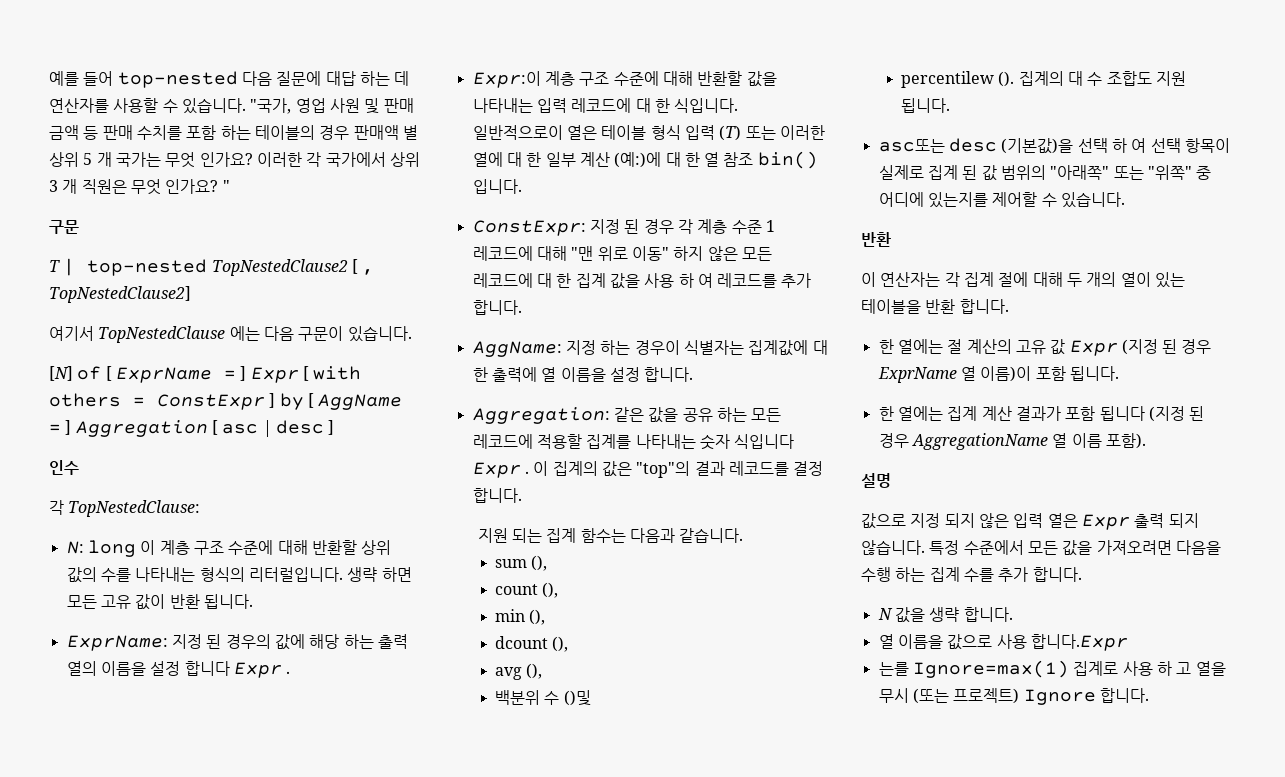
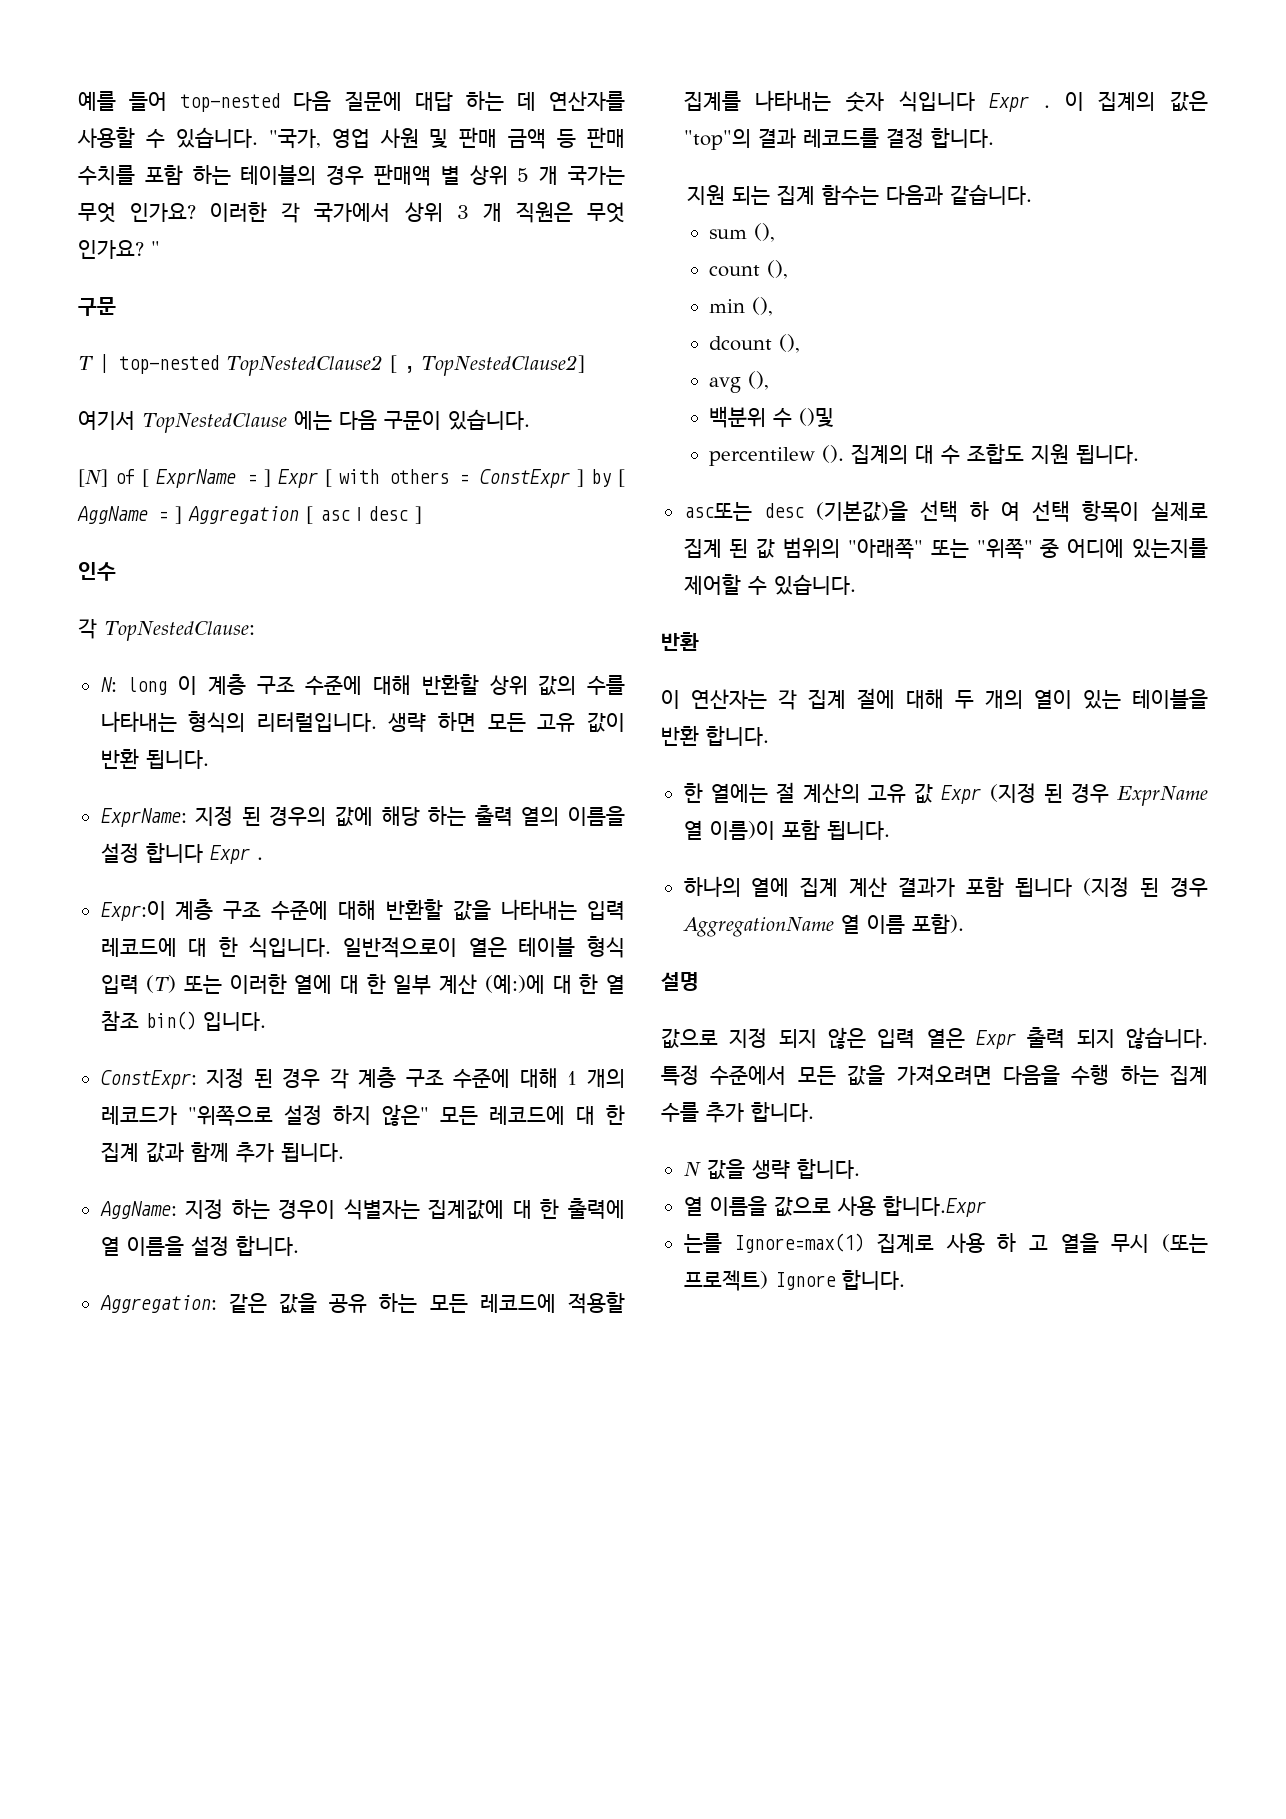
- ConstExpr: 지정 된 경우 각 계층 수준 1 레코드에 대해 "맨 위로 이동" 하지 않은 모든 레코드에 대 한 집계 값을 사용 하 여 레코드를 추가 합니다.
+ ConstExpr: 지정 된 경우 각 계층 구조 수준에 대해 1 개의 레코드가 "위쪽으로 설정 하지 않은" 모든 레코드에 대 한 집계 값과 함께 추가 됩니다.
- 한 열에는 집계 계산 결과가 포함 됩니다 (지정 된 경우 AggregationName 열 이름 포함).
+ 하나의 열에 집계 계산 결과가 포함 됩니다 (지정 된 경우 AggregationName 열 이름 포함).

